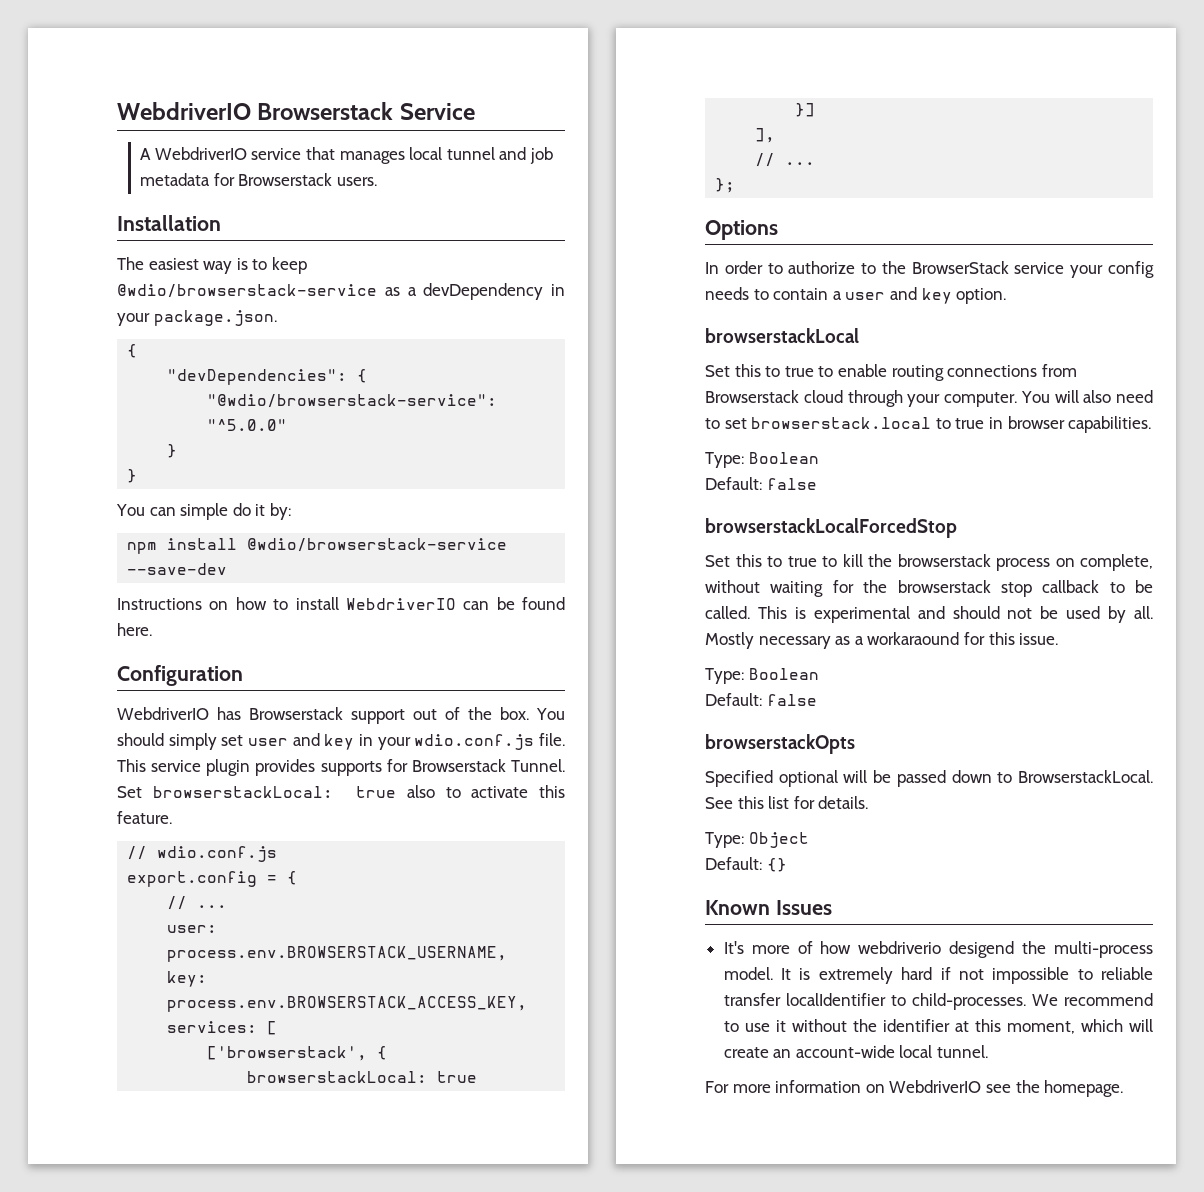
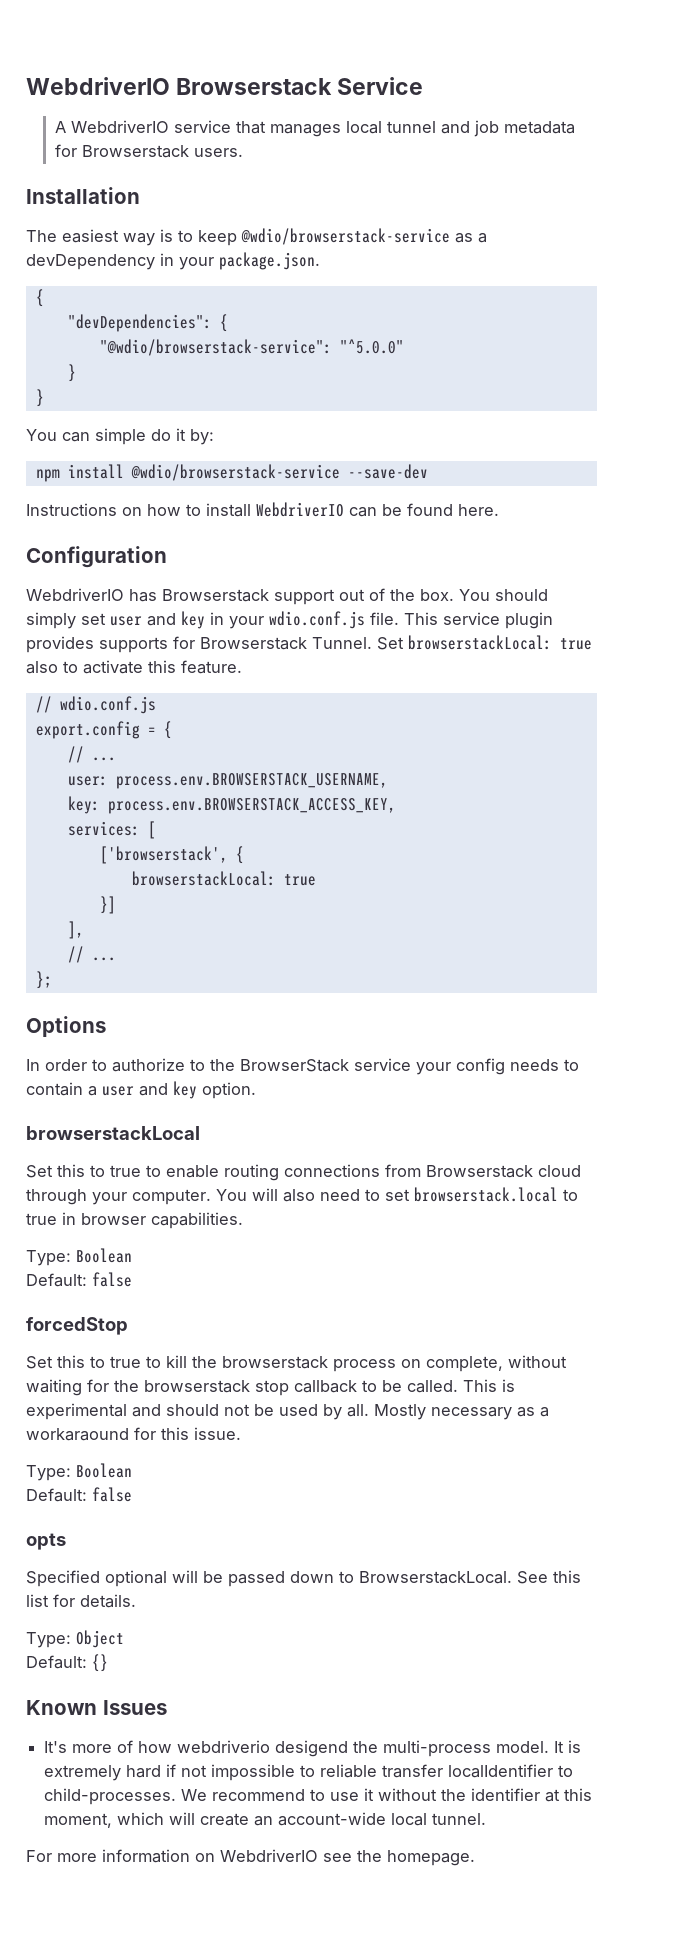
- browserstackLocalForcedStop
+ forcedStop
- browserstackOpts
+ opts

